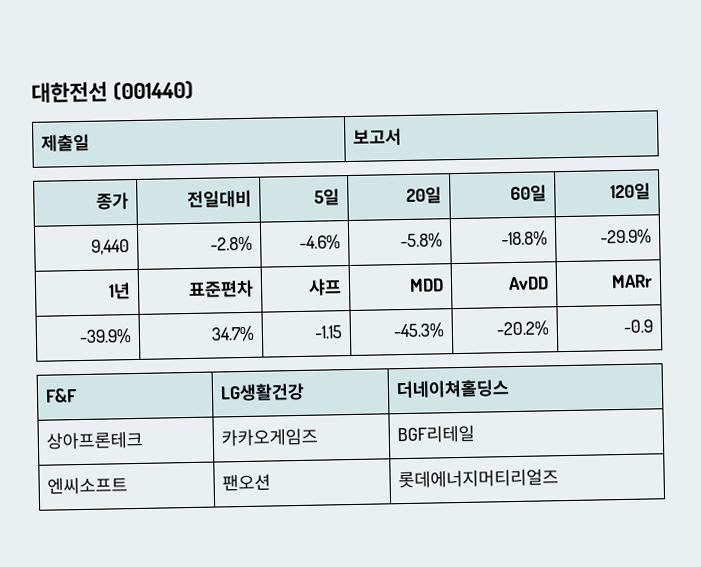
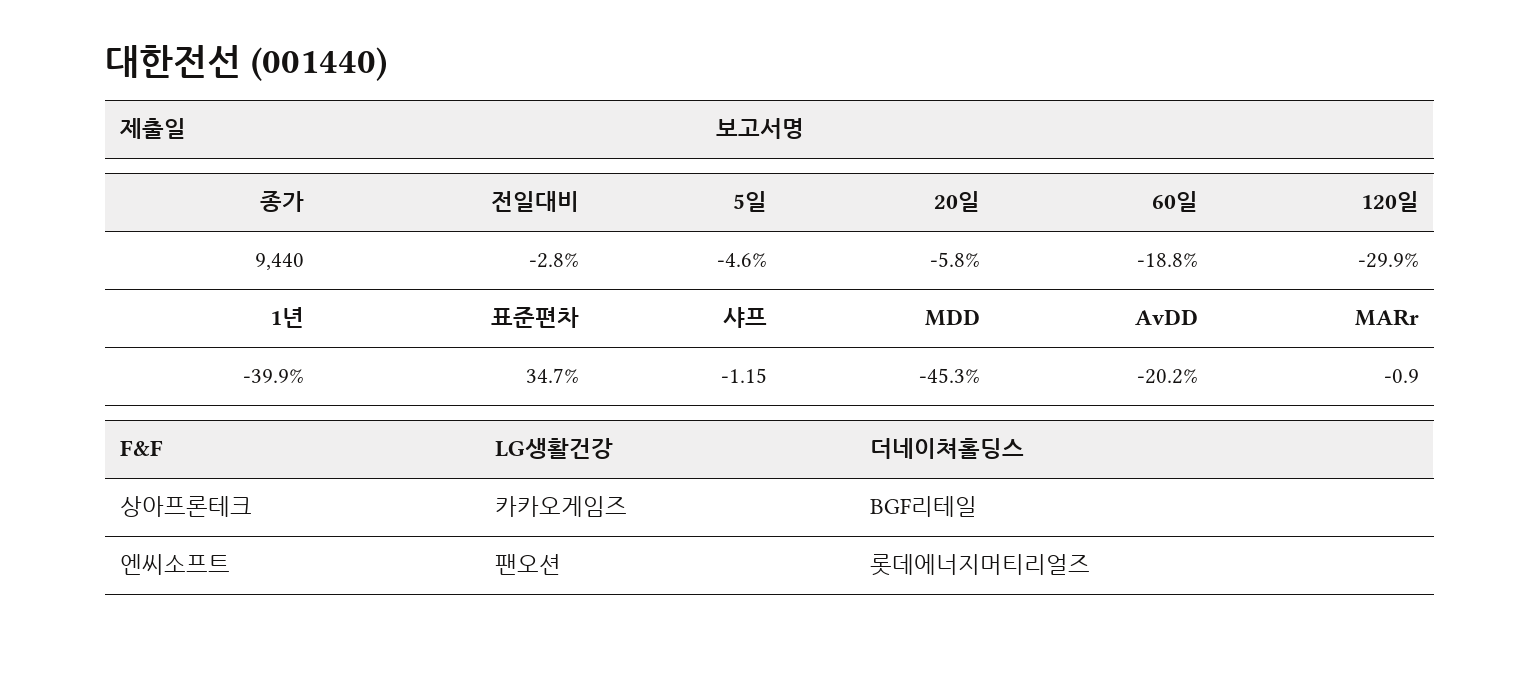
- 제출일 | 보고서
+ 제출일 | 보고서명

